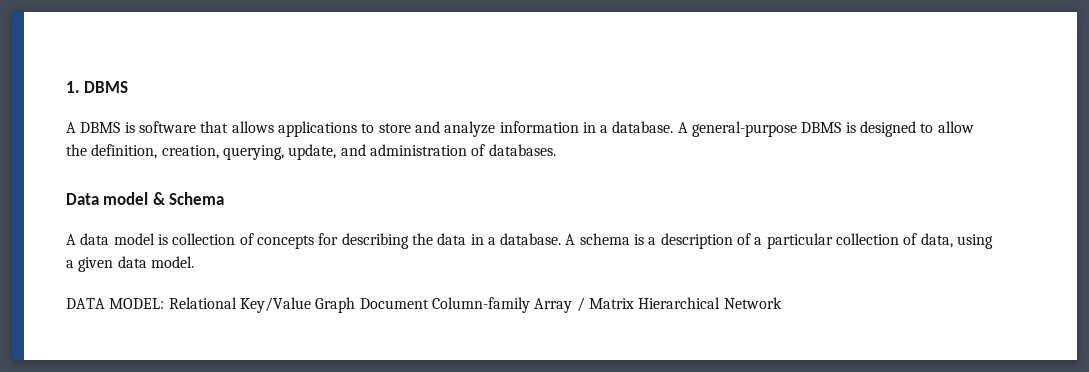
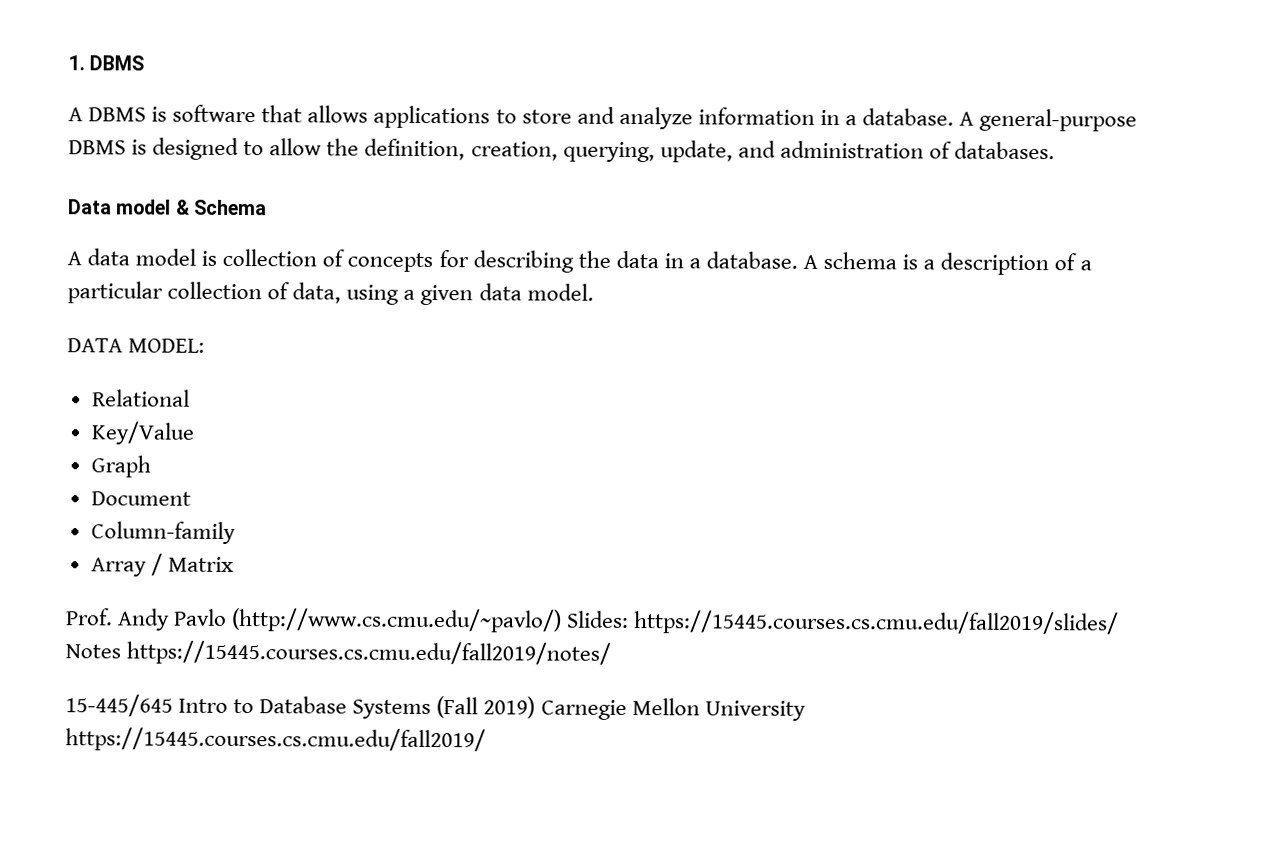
- DATA MODEL: Relational Key/Value Graph Document Column-family Array / Matrix Hierarchical Network
+ DATA MODEL:
+ Relational
+ Key/Value
+ Graph
+ Document
+ Column-family
+ Array / Matrix
+ Prof. Andy Pavlo (http://www.cs.cmu.edu/~pavlo/) Slides: https://15445.courses.cs.cmu.edu/fall2019/slides/ Notes https://15445.courses.cs.cmu.edu/fall2019/notes/
+ 15-445/645 Intro to Database Systems (Fall 2019) Carnegie Mellon University https://15445.courses.cs.cmu.edu/fall2019/

